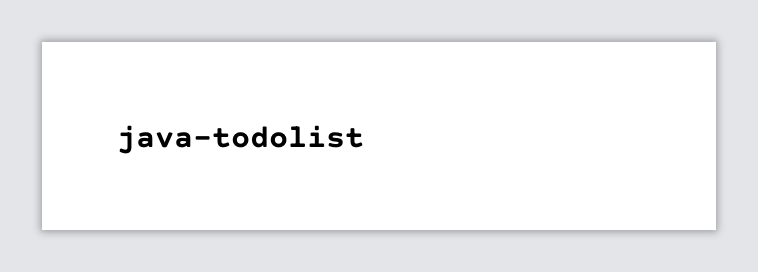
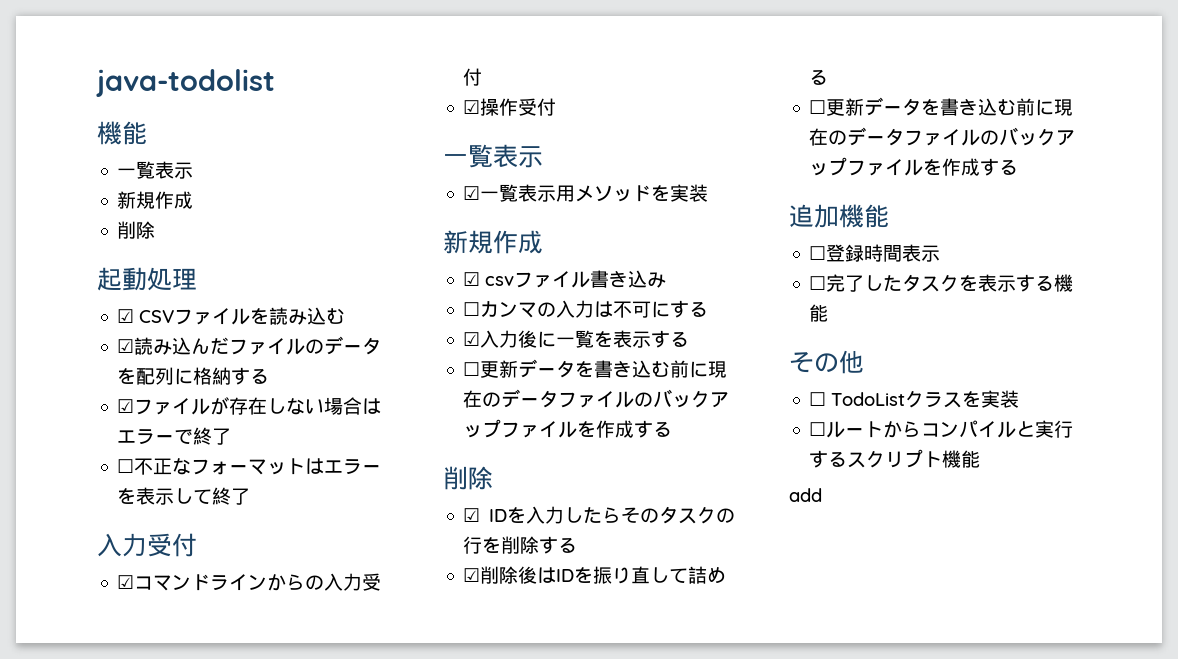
  java-todolist
+ 機能
+ 一覧表示
+ 新規作成
+ 削除
+ 起動処理
+ ☑ CSVファイルを読み込む
+ ☑読み込んだファイルのデータを配列に格納する
+ ☑ファイルが存在しない場合はエラーで終了
+ ☐不正なフォーマットはエラーを表示して終了
+ 入力受付
+ ☑コマンドラインからの入力受付
+ ☑操作受付
+ 一覧表示
+ ☑一覧表示用メソッドを実装
+ 新規作成
+ ☑ csvファイル書き込み
+ ☐カンマの入力は不可にする
+ ☑入力後に一覧を表示する
+ ☐更新データを書き込む前に現在のデータファイルのバックアップファイルを作成する
+ 削除
+ ☑ IDを入力したらそのタスクの行を削除する
+ ☑削除後はIDを振り直して詰める
+ ☐更新データを書き込む前に現在のデータファイルのバックアップファイルを作成する
+ 追加機能
+ ☐登録時間表示
+ ☐完了したタスクを表示する機能
+ その他
+ ☐ TodoListクラスを実装
+ ☐ルートからコンパイルと実行するスクリプト機能
+ add

